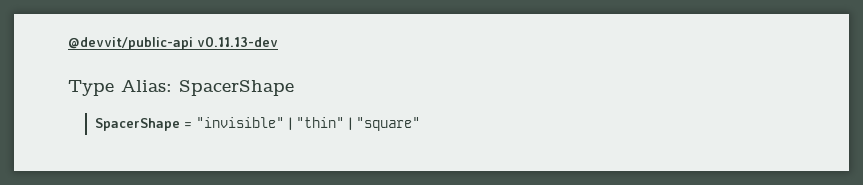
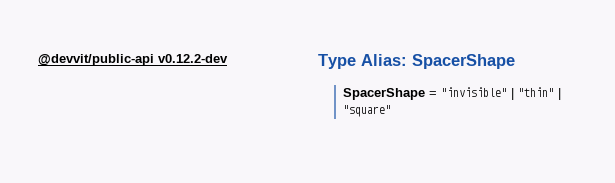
- @devvit/public-api v0.11.13-dev
+ @devvit/public-api v0.12.2-dev

